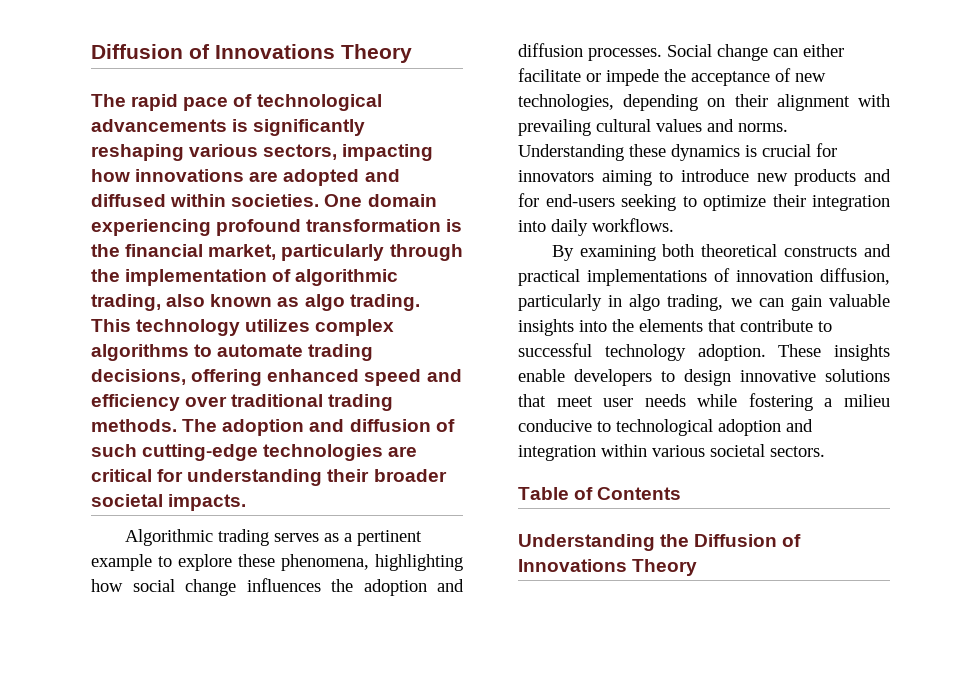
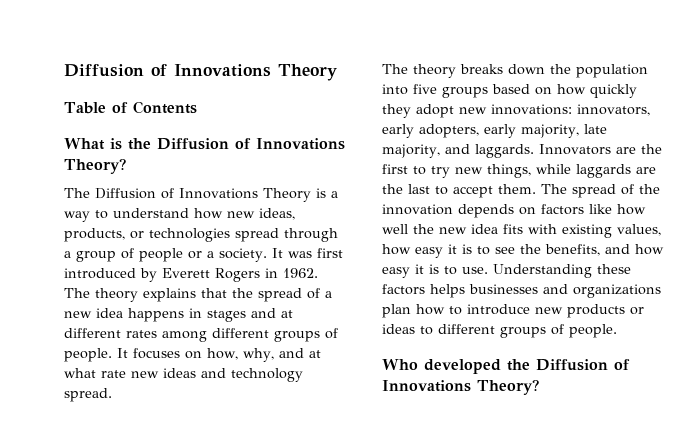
- The rapid pace of technological advancements is significantly reshaping various sectors, impacting how innovations are adopted and diffused within societies. One domain experiencing profound transformation is the financial market, particularly through the implementation of algorithmic trading, also known as algo trading. This technology utilizes complex algorithms to automate trading decisions, offering enhanced speed and efficiency over traditional trading methods. The adoption and diffusion of such cutting-edge technologies are critical for understanding their broader societal impacts.
- Algorithmic trading serves as a pertinent example to explore these phenomena, highlighting how social change influences the adoption and diffusion processes. Social change can either facilitate or impede the acceptance of new technologies, depending on their alignment with prevailing cultural values and norms. Understanding these dynamics is crucial for innovators aiming to introduce new products and for end-users seeking to optimize their integration into daily workflows.
- By examining both theoretical constructs and practical implementations of innovation diffusion, particularly in algo trading, we can gain valuable insights into the elements that contribute to successful technology adoption. These insights enable developers to design innovative solutions that meet user needs while fostering a milieu conducive to technological adoption and integration within various societal sectors.
  Table of Contents
- Understanding the Diffusion of Innovations Theory
+ What is the Diffusion of Innovations Theory?
+ The Diffusion of Innovations Theory is a way to understand how new ideas, products, or technologies spread through a group of people or a society. It was first introduced by Everett Rogers in 1962. The theory explains that the spread of a new idea happens in stages and at different rates among different groups of people. It focuses on how, why, and at what rate new ideas and technology spread.
+ The theory breaks down the population into five groups based on how quickly they adopt new innovations: innovators, early adopters, early majority, late majority, and laggards. Innovators are the first to try new things, while laggards are the last to accept them. The spread of the innovation depends on factors like how well the new idea fits with existing values, how easy it is to see the benefits, and how easy it is to use. Understanding these factors helps businesses and organizations plan how to introduce new products or ideas to different groups of people.
+ Who developed the Diffusion of Innovations Theory?

